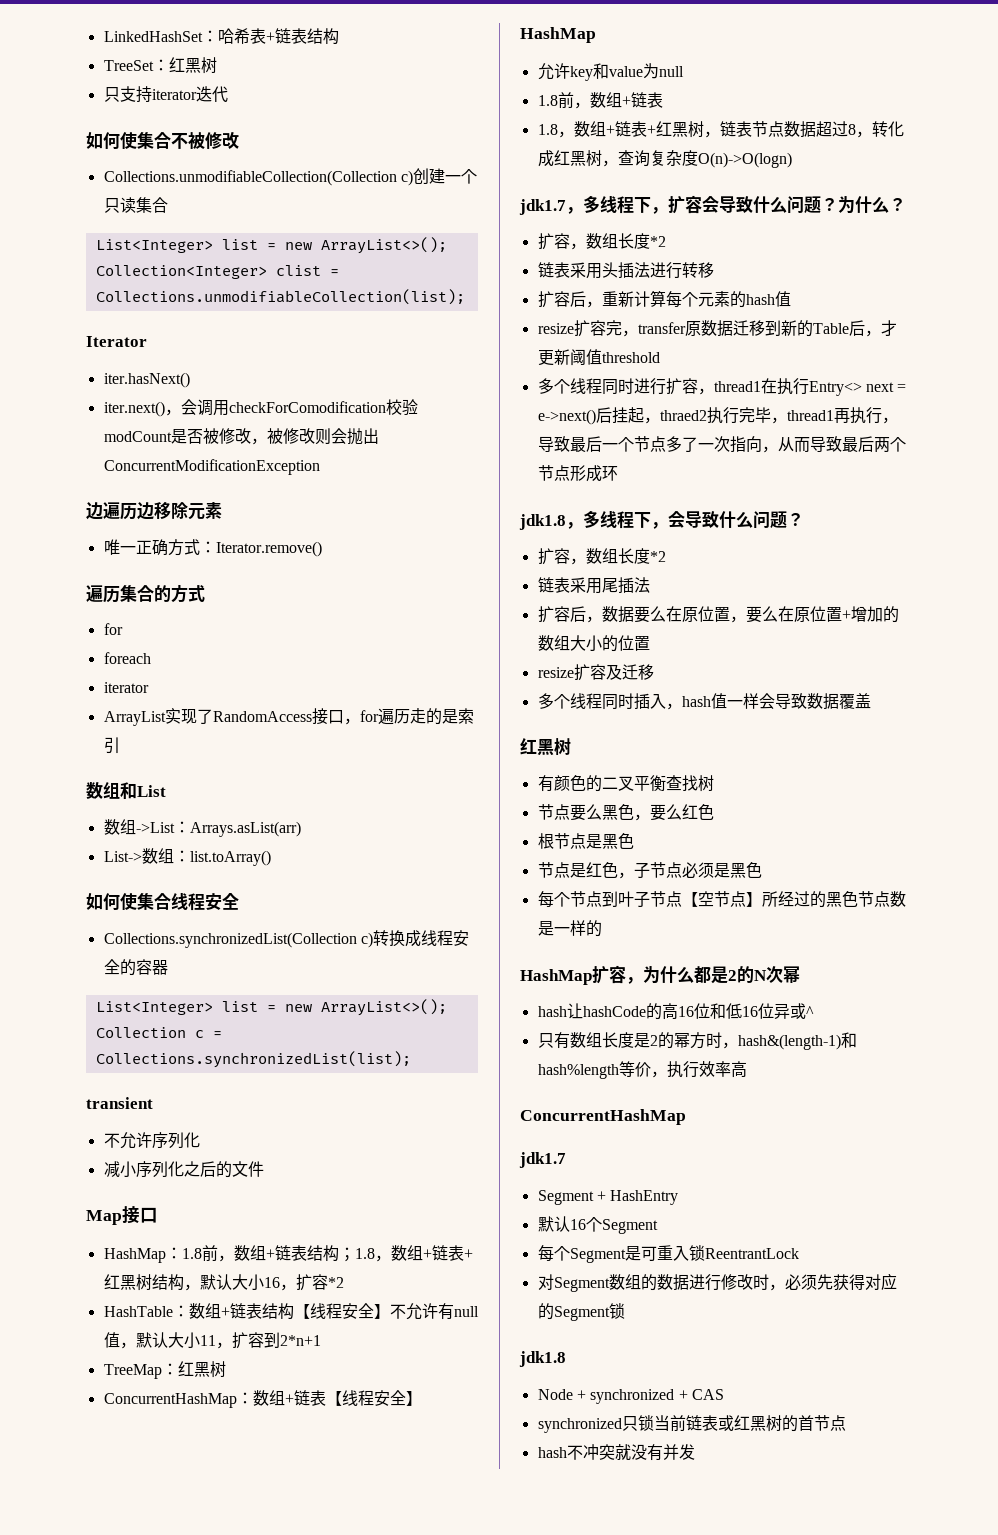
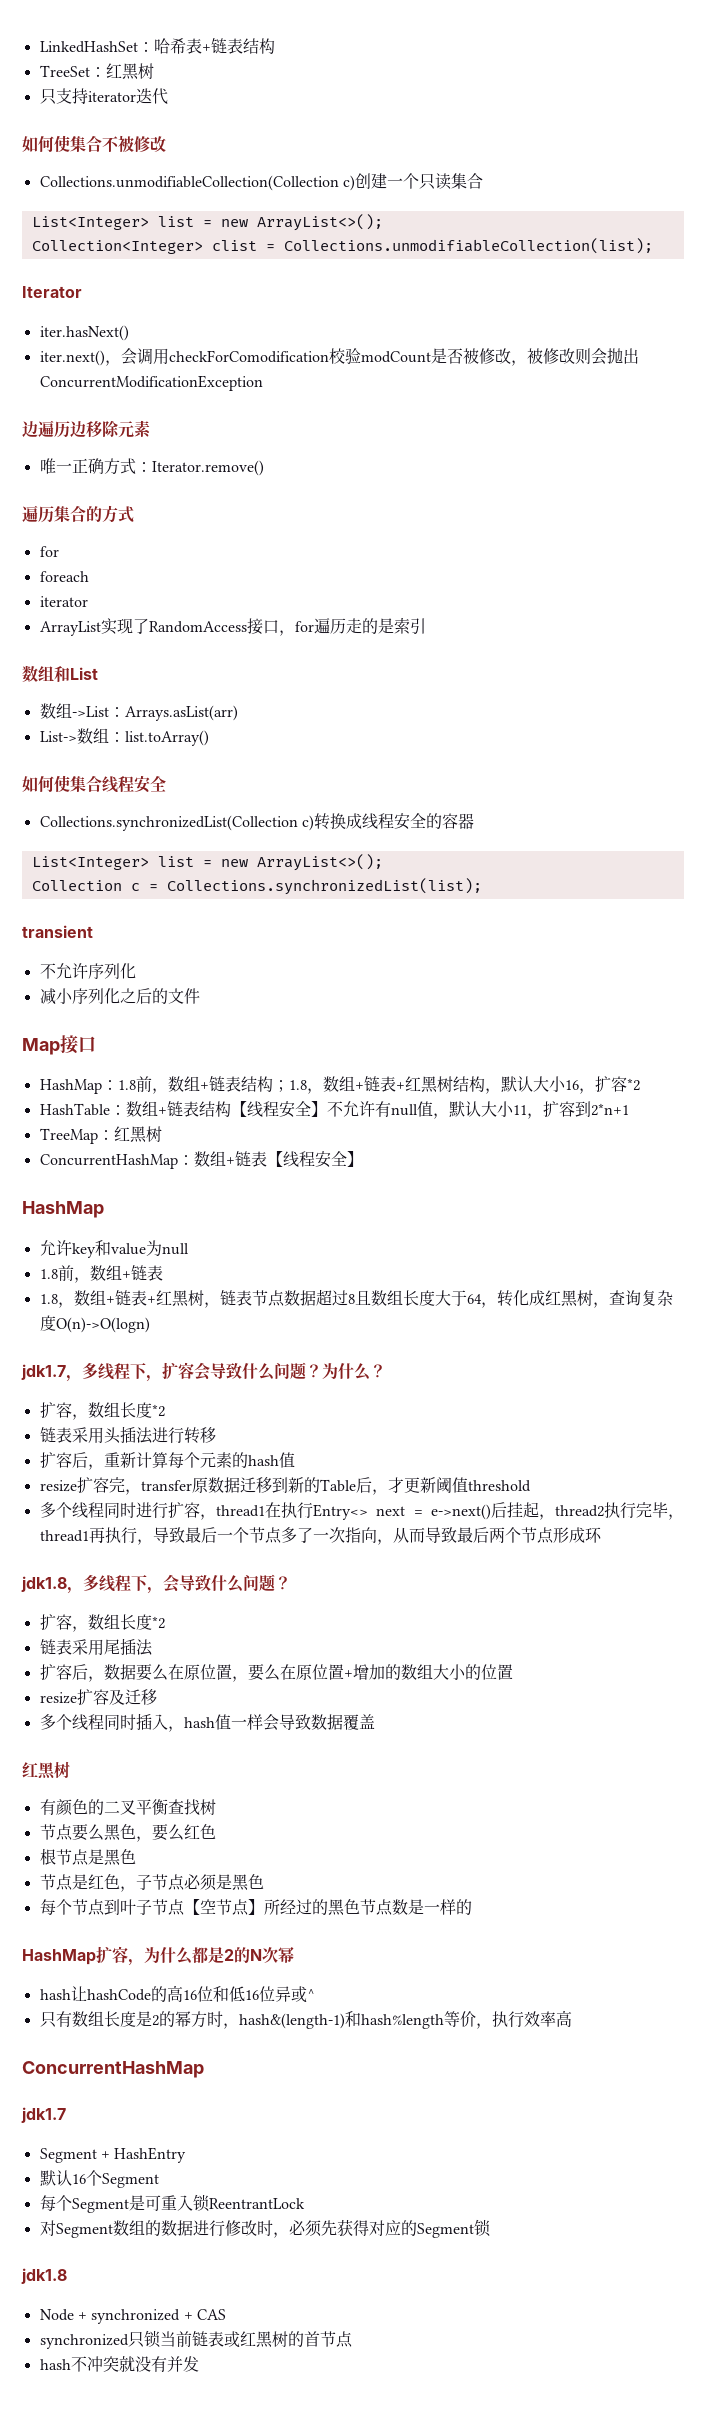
- 1.8，数组+链表+红黑树，链表节点数据超过8，转化成红黑树，查询复杂度O(n)->O(logn)
+ 1.8，数组+链表+红黑树，链表节点数据超过8且数组长度大于64，转化成红黑树，查询复杂度O(n)->O(logn)
- 多个线程同时进行扩容，thread1在执行Entry<> next = e->next()后挂起，thraed2执行完毕，thread1再执行，导致最后一个节点多了一次指向，从而导致最后两个节点形成环
+ 多个线程同时进行扩容，thread1在执行Entry<> next = e->next()后挂起，thread2执行完毕，thread1再执行，导致最后一个节点多了一次指向，从而导致最后两个节点形成环

